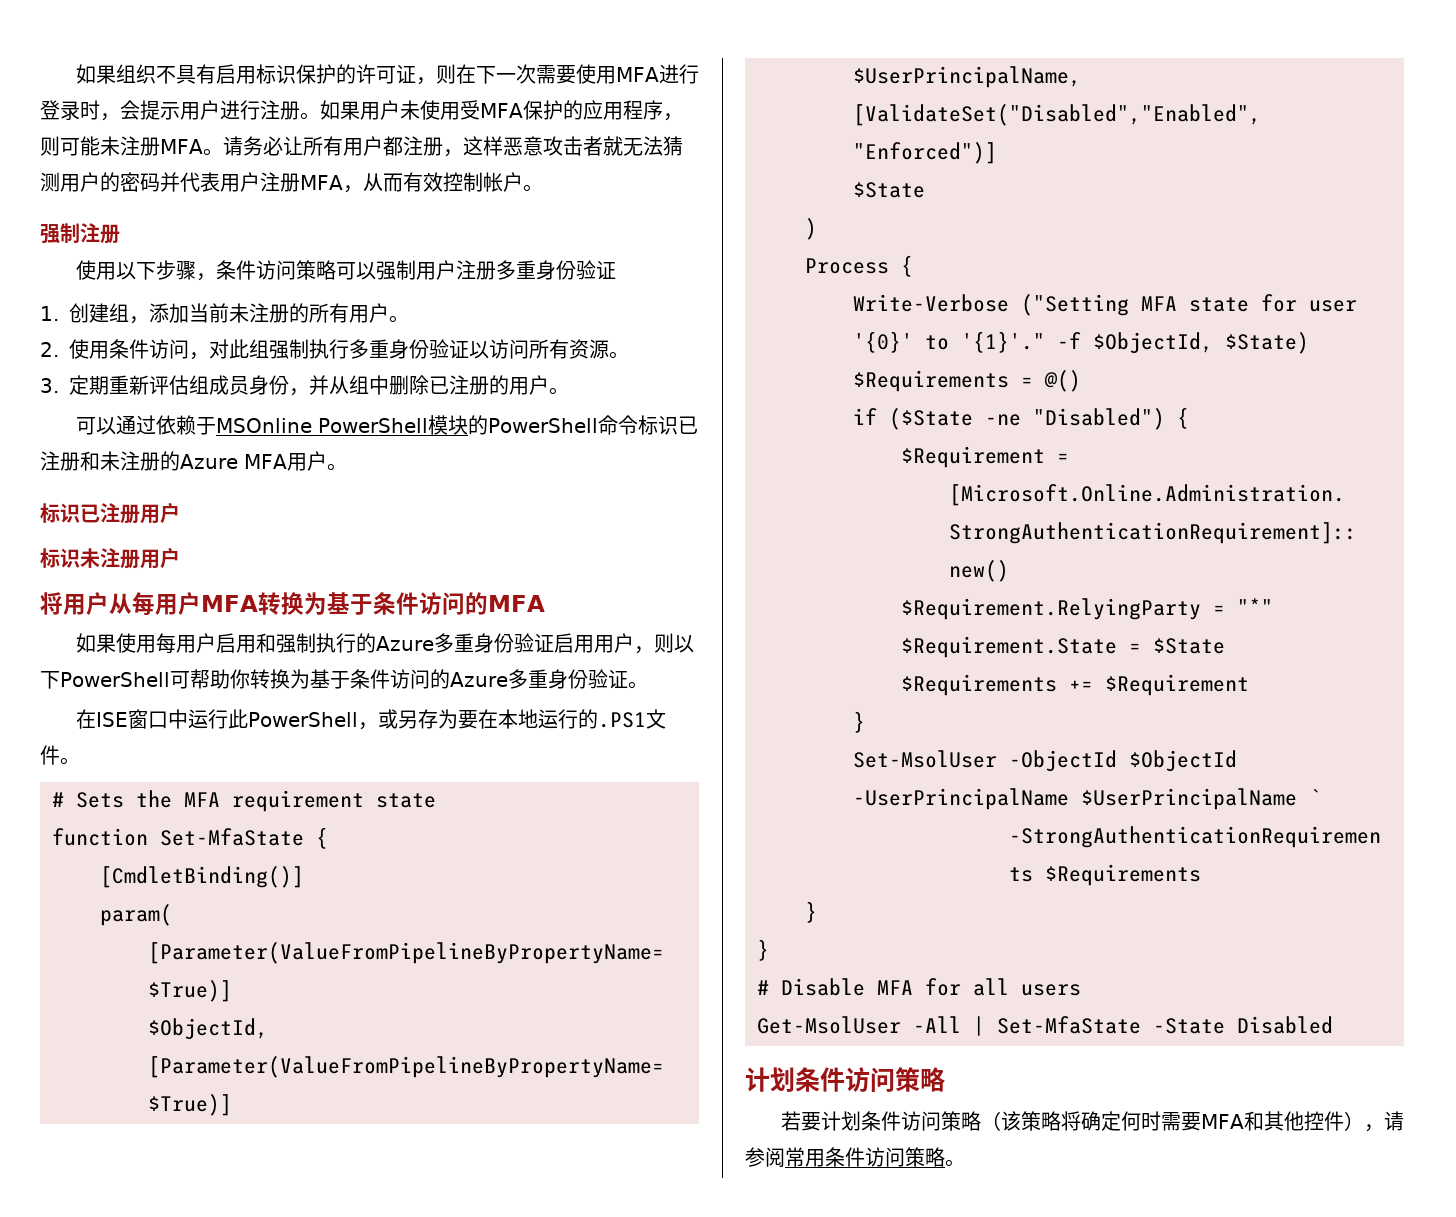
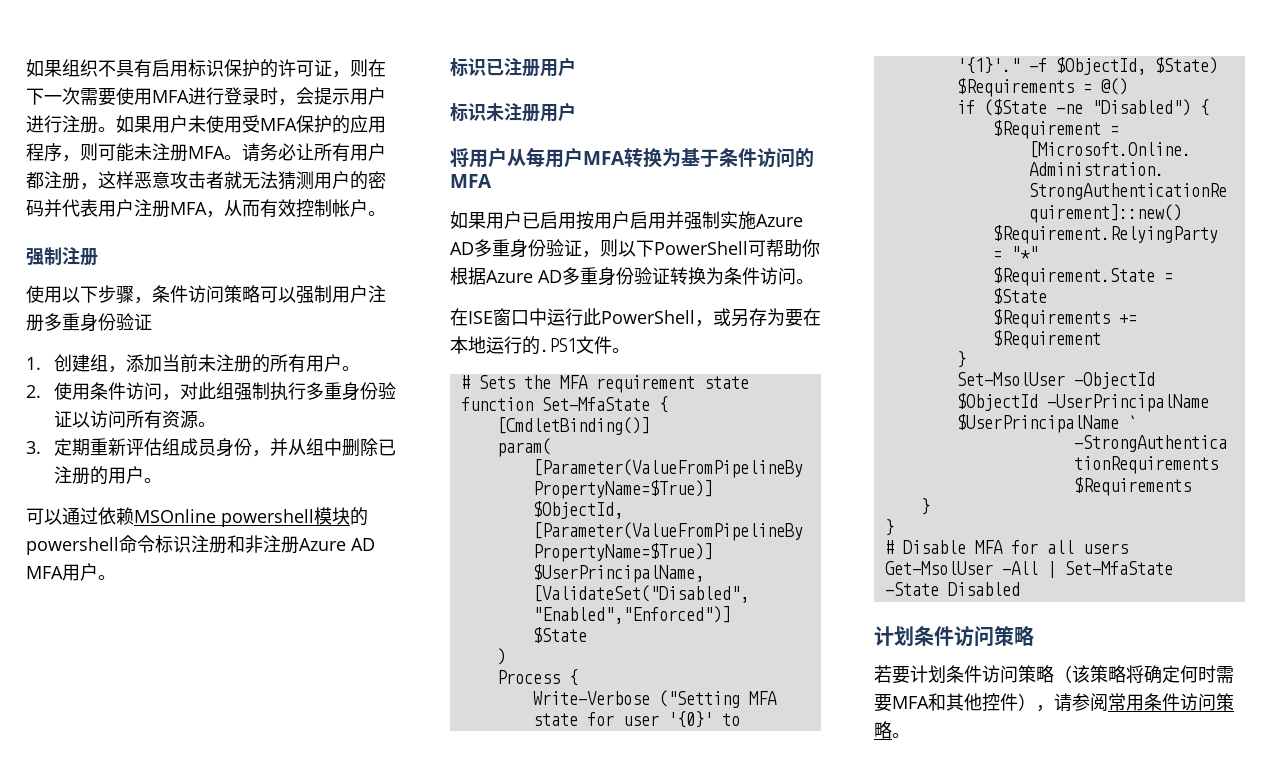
- 可以通过依赖于MSOnline PowerShell模块的PowerShell命令标识已注册和未注册的Azure MFA用户。
+ 可以通过依赖MSOnline powershell模块的powershell命令标识注册和非注册Azure AD MFA用户。
- 如果使用每用户启用和强制执行的Azure多重身份验证启用用户，则以下PowerShell可帮助你转换为基于条件访问的Azure多重身份验证。
+ 如果用户已启用按用户启用并强制实施Azure AD多重身份验证，则以下PowerShell可帮助你根据Azure AD多重身份验证转换为条件访问。

